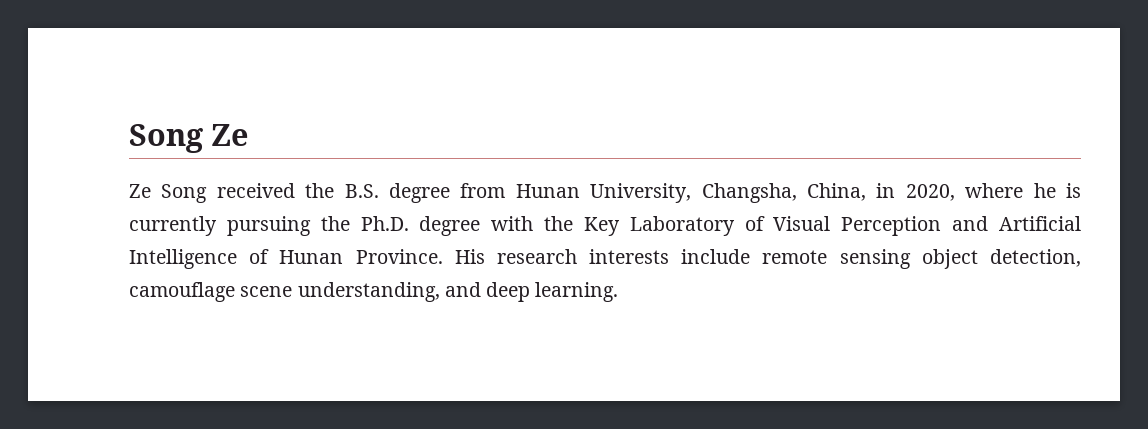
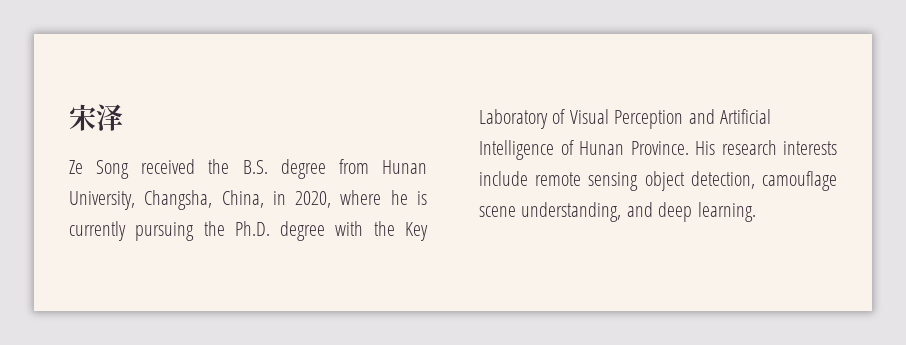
- Song Ze
+ 宋泽

